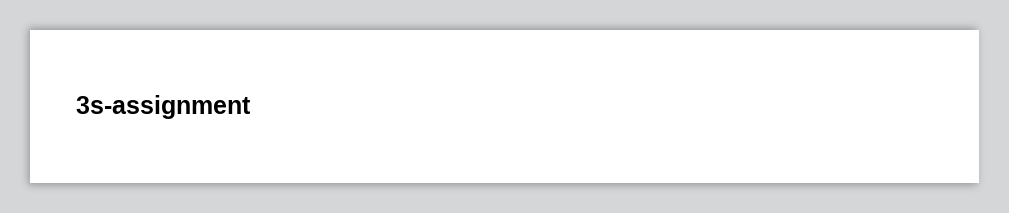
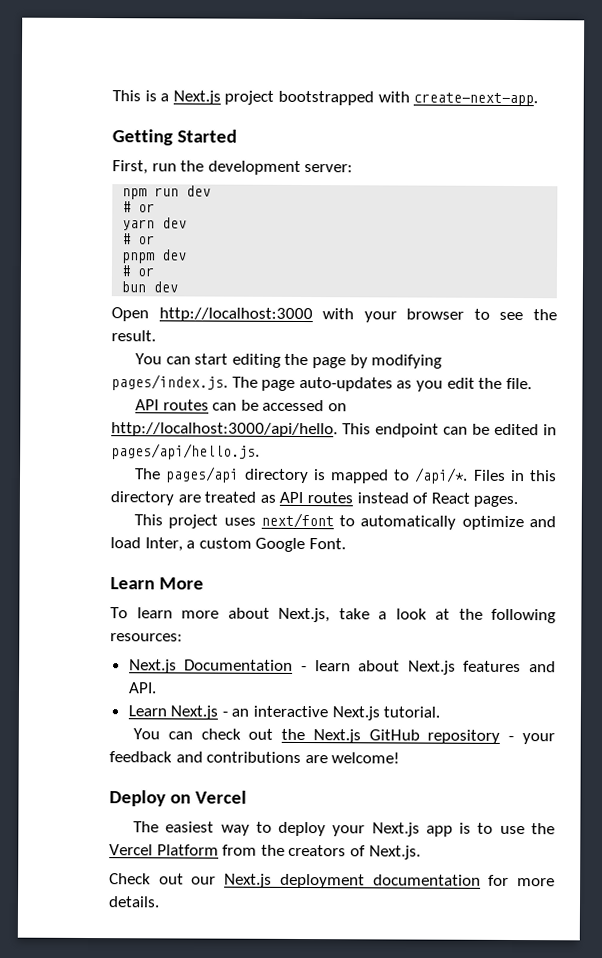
- 3s-assignment
+ This is a Next.js project bootstrapped with create-next-app.
+ Getting Started
+ First, run the development server:
+ npm run dev
+ # or
+ yarn dev
+ # or
+ pnpm dev
+ # or
+ bun dev
+ Open http://localhost:3000 with your browser to see the result.
+ You can start editing the page by modifying pages/index.js. The page auto-updates as you edit the file.
+ API routes can be accessed on http://localhost:3000/api/hello. This endpoint can be edited in pages/api/hello.js.
+ The pages/api directory is mapped to /api/*. Files in this directory are treated as API routes instead of React pages.
+ This project uses next/font to automatically optimize and load Inter, a custom Google Font.
+ Learn More
+ To learn more about Next.js, take a look at the following resources:
+ Next.js Documentation - learn about Next.js features and API.
+ Learn Next.js - an interactive Next.js tutorial.
+ You can check out the Next.js GitHub repository - your feedback and contributions are welcome!
+ Deploy on Vercel
+ The easiest way to deploy your Next.js app is to use the Vercel Platform from the creators of Next.js.
+ Check out our Next.js deployment documentation for more details.

